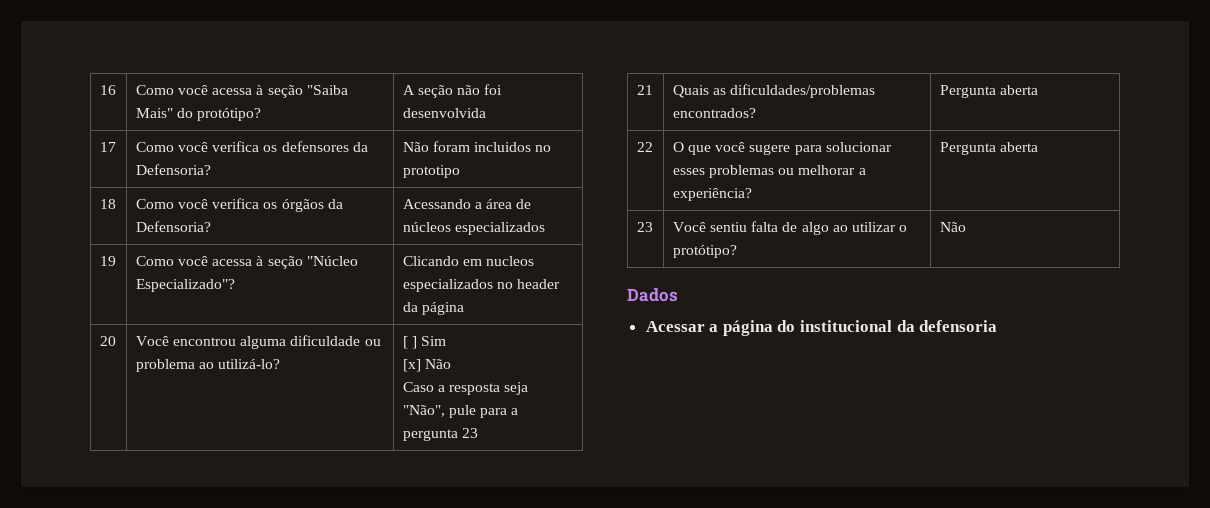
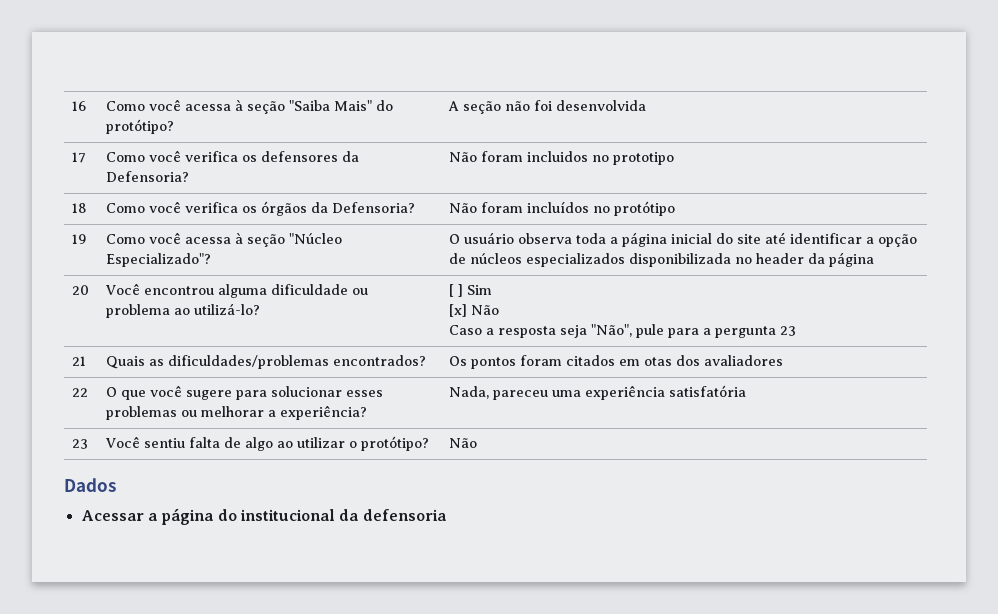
- 18 | Como você verifica os órgãos da Defensoria? | Acessando a área de núcleos especializados
+ 18 | Como você verifica os órgãos da Defensoria? | Não foram incluídos no protótipo
- 19 | Como você acessa à seção "Núcleo Especializado"? | Clicando em nucleos especializados no header da página
+ 19 | Como você acessa à seção "Núcleo Especializado"? | O usuário observa toda a página inicial do site até identificar a opção de núcleos especializados disponibilizada no header da página
- 21 | Quais as dificuldades/problemas encontrados? | Pergunta aberta
+ 21 | Quais as dificuldades/problemas encontrados? | Os pontos foram citados em otas dos avaliadores
- 22 | O que você sugere para solucionar esses problemas ou melhorar a experiência? | Pergunta aberta
+ 22 | O que você sugere para solucionar esses problemas ou melhorar a experiência? | Nada, pareceu uma experiência satisfatória

